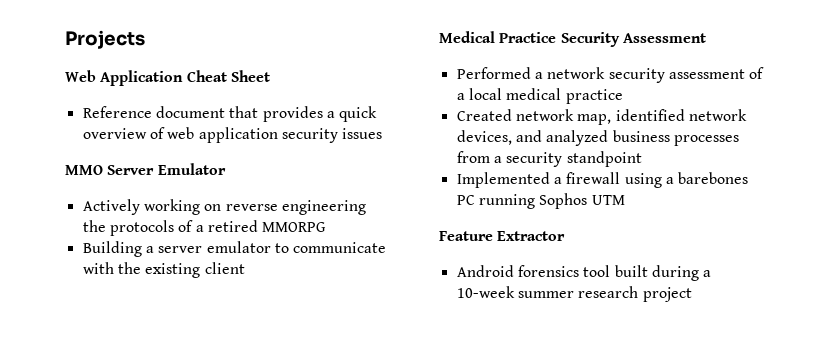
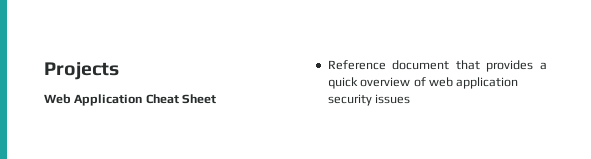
- MMO Server Emulator
- Actively working on reverse engineering the protocols of a retired MMORPG
- Building a server emulator to communicate with the existing client
- Medical Practice Security Assessment
- Performed a network security assessment of a local medical practice
- Created network map, identified network devices, and analyzed business processes from a security standpoint
- Implemented a firewall using a barebones PC running Sophos UTM
- Feature Extractor
- Android forensics tool built during a 10-week summer research project

